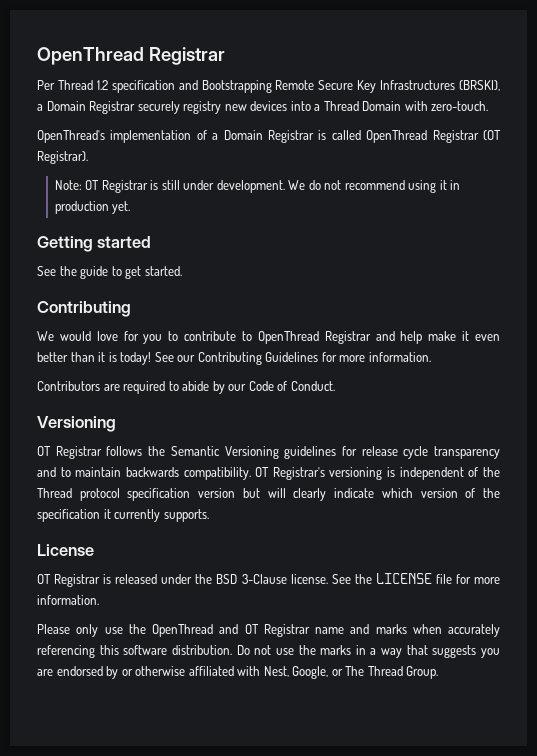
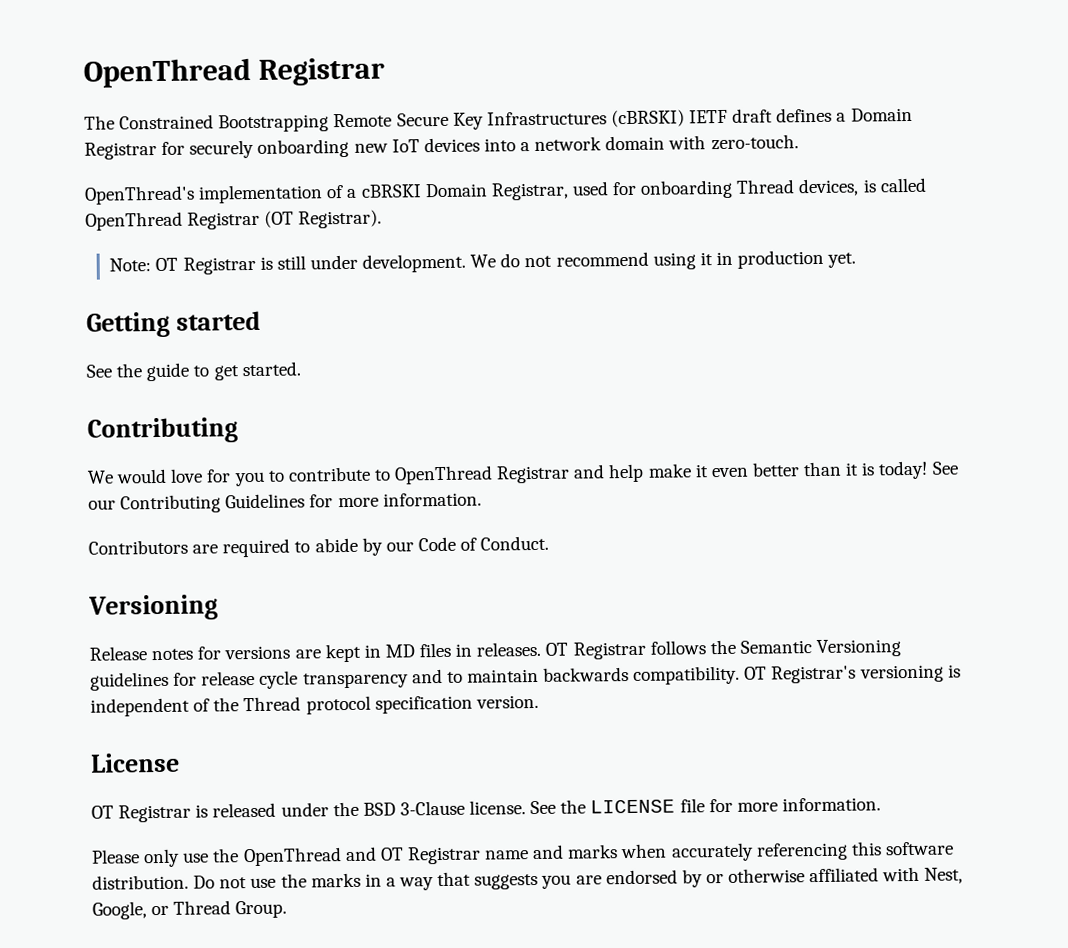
- Per Thread 1.2 specification and Bootstrapping Remote Secure Key Infrastructures (BRSKI), a Domain Registrar securely registry new devices into a Thread Domain with zero-touch.
+ The Constrained Bootstrapping Remote Secure Key Infrastructures (cBRSKI) IETF draft defines a Domain Registrar for securely onboarding new IoT devices into a network domain with zero-touch.
- OpenThread's implementation of a Domain Registrar is called OpenThread Registrar (OT Registrar).
+ OpenThread's implementation of a cBRSKI Domain Registrar, used for onboarding Thread devices, is called OpenThread Registrar (OT Registrar).
+ Release notes for versions are kept in MD files in releases.
- OT Registrar's versioning is independent of the Thread protocol specification version but will clearly indicate which version of the specification it currently supports.
+ OT Registrar's versioning is independent of the Thread protocol specification version.
- Do not use the marks in a way that suggests you are endorsed by or otherwise affiliated with Nest, Google, or The Thread Group.
+ Do not use the marks in a way that suggests you are endorsed by or otherwise affiliated with Nest, Google, or Thread Group.

